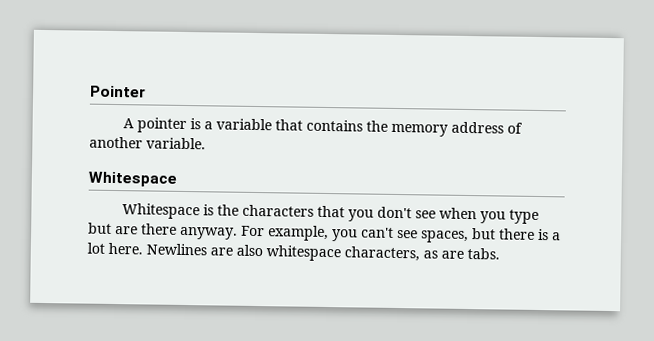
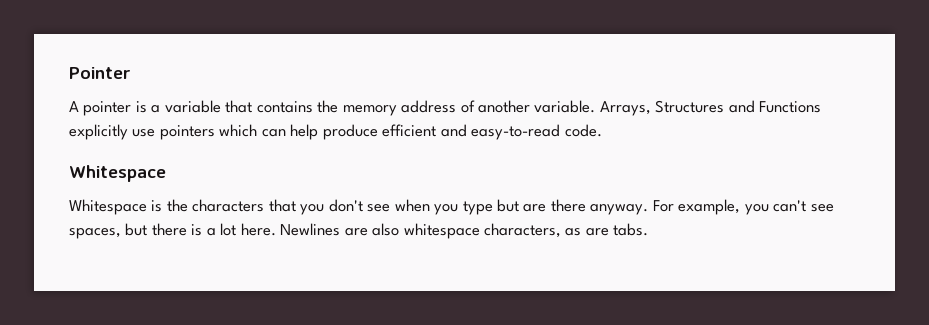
+ Arrays, Structures and Functions explicitly use pointers which can help produce efficient and easy-to-read code.

